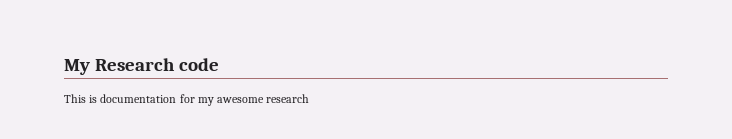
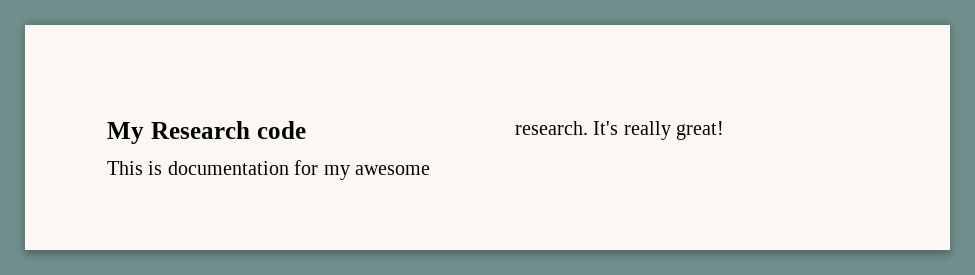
- This is documentation for my awesome research
+ This is documentation for my awesome research. It's really great!

